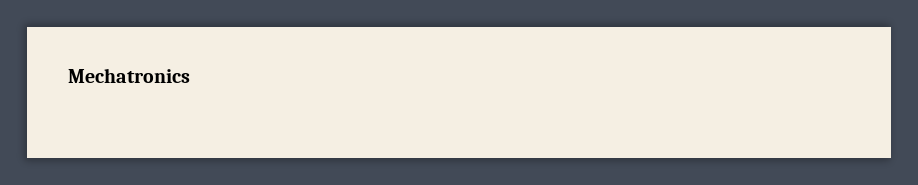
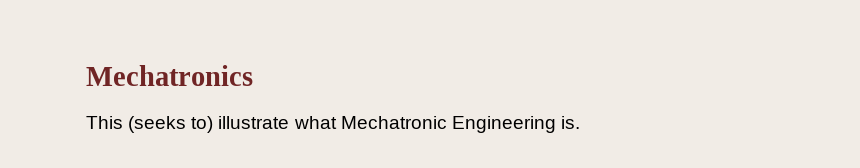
+ This (seeks to) illustrate what Mechatronic Engineering is.

